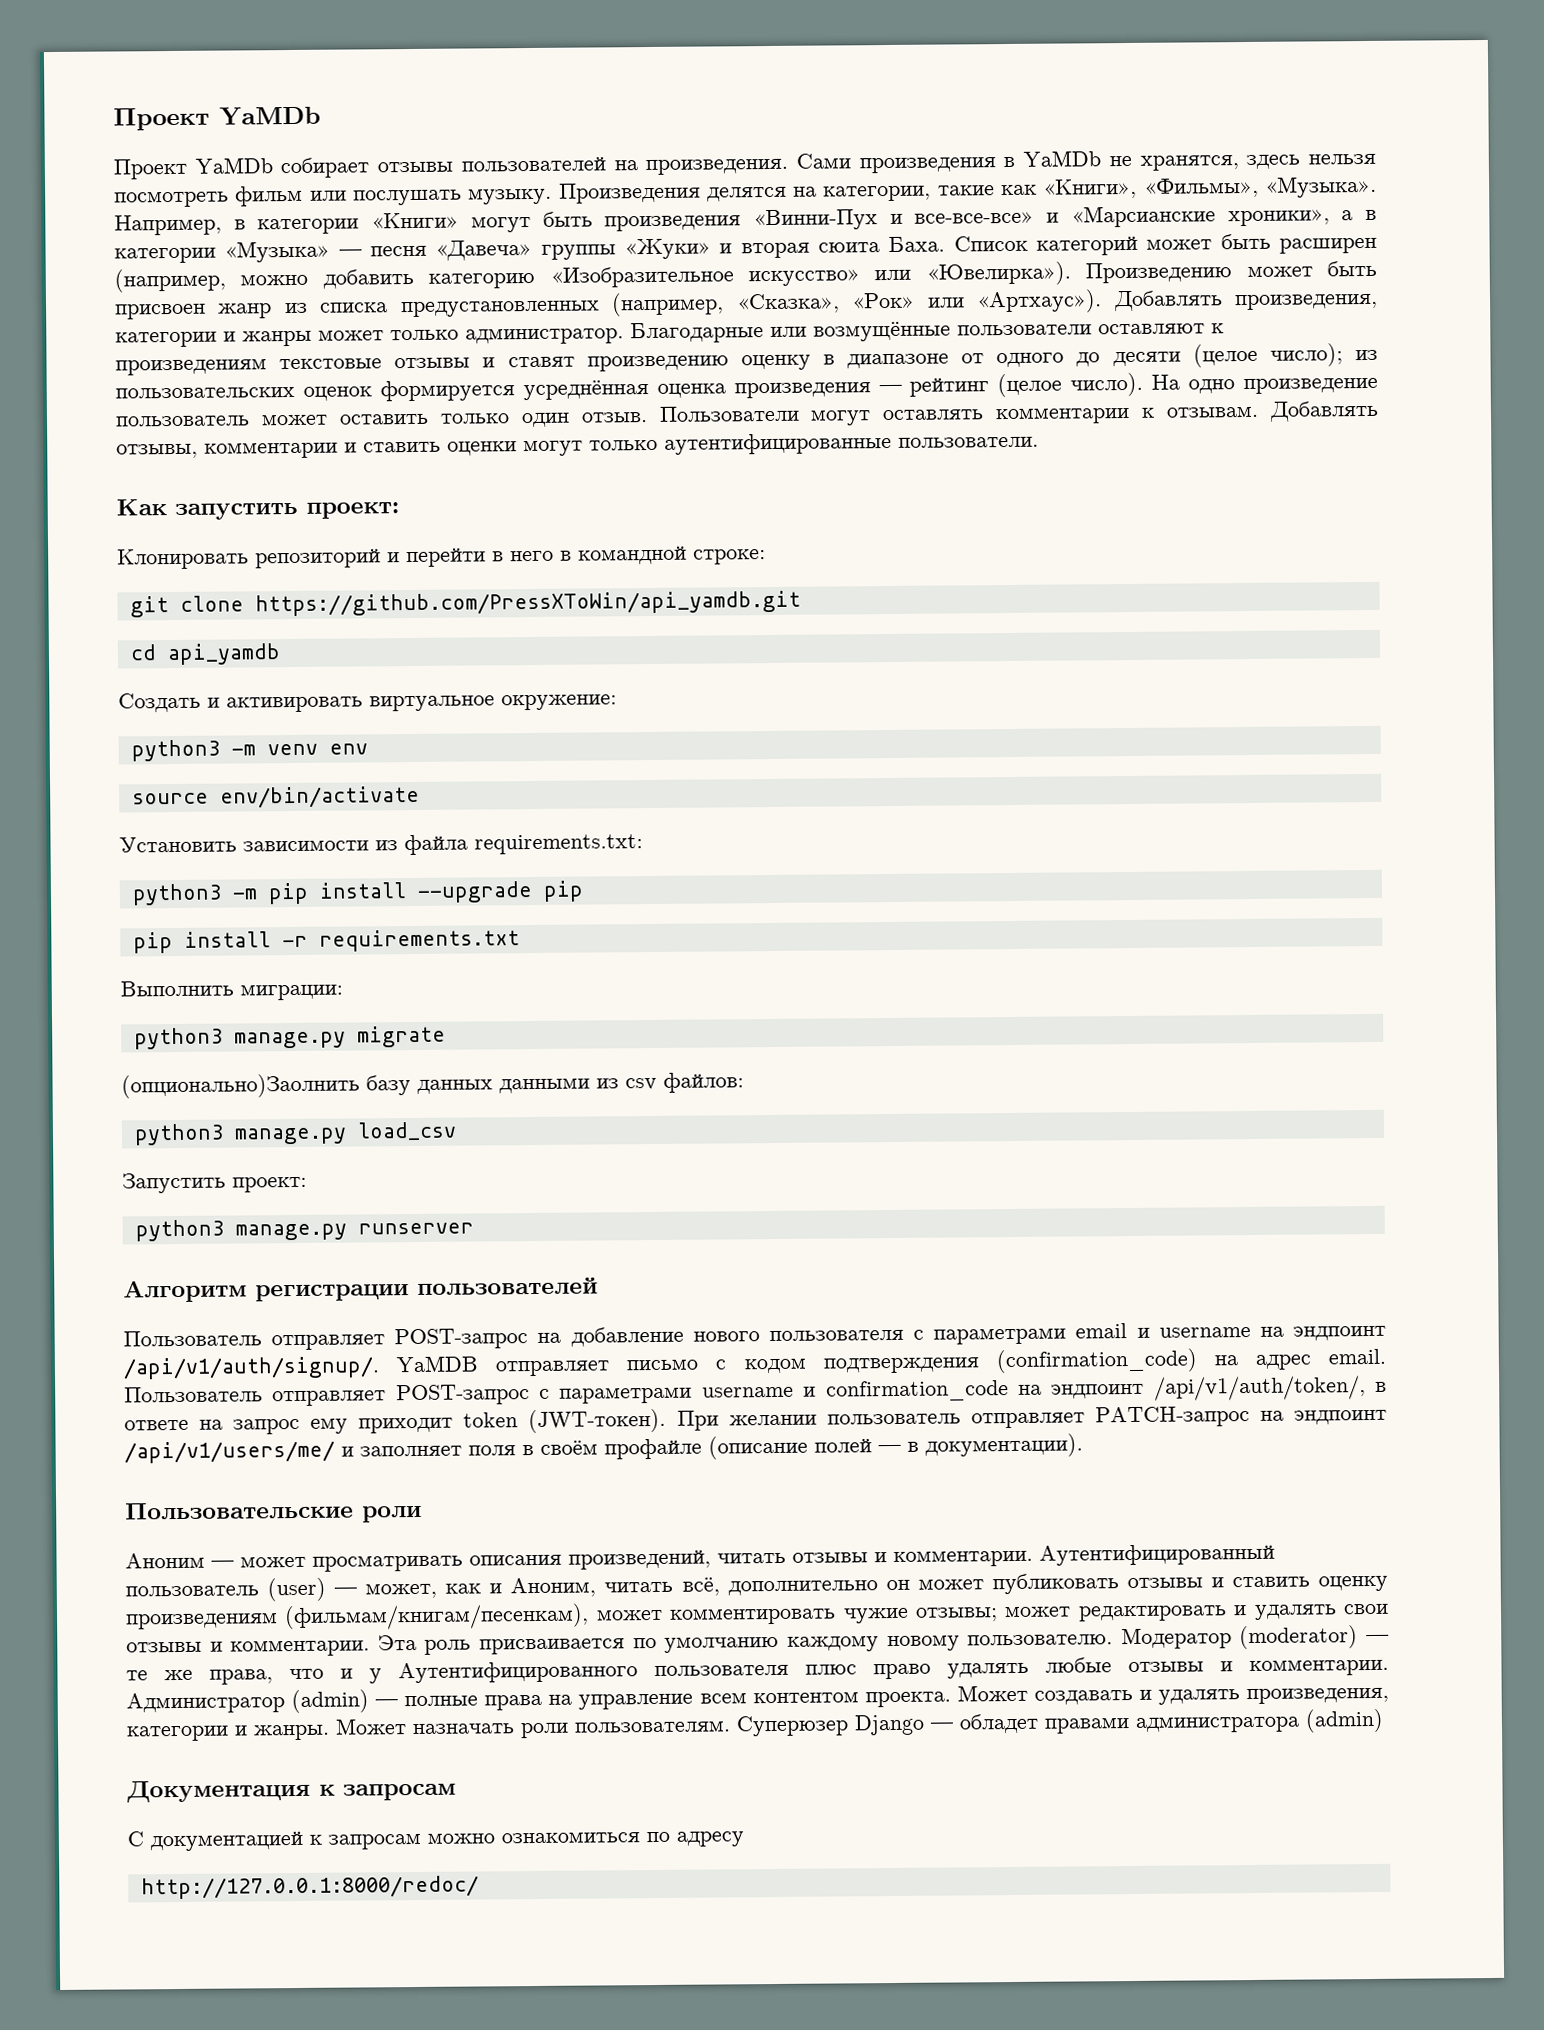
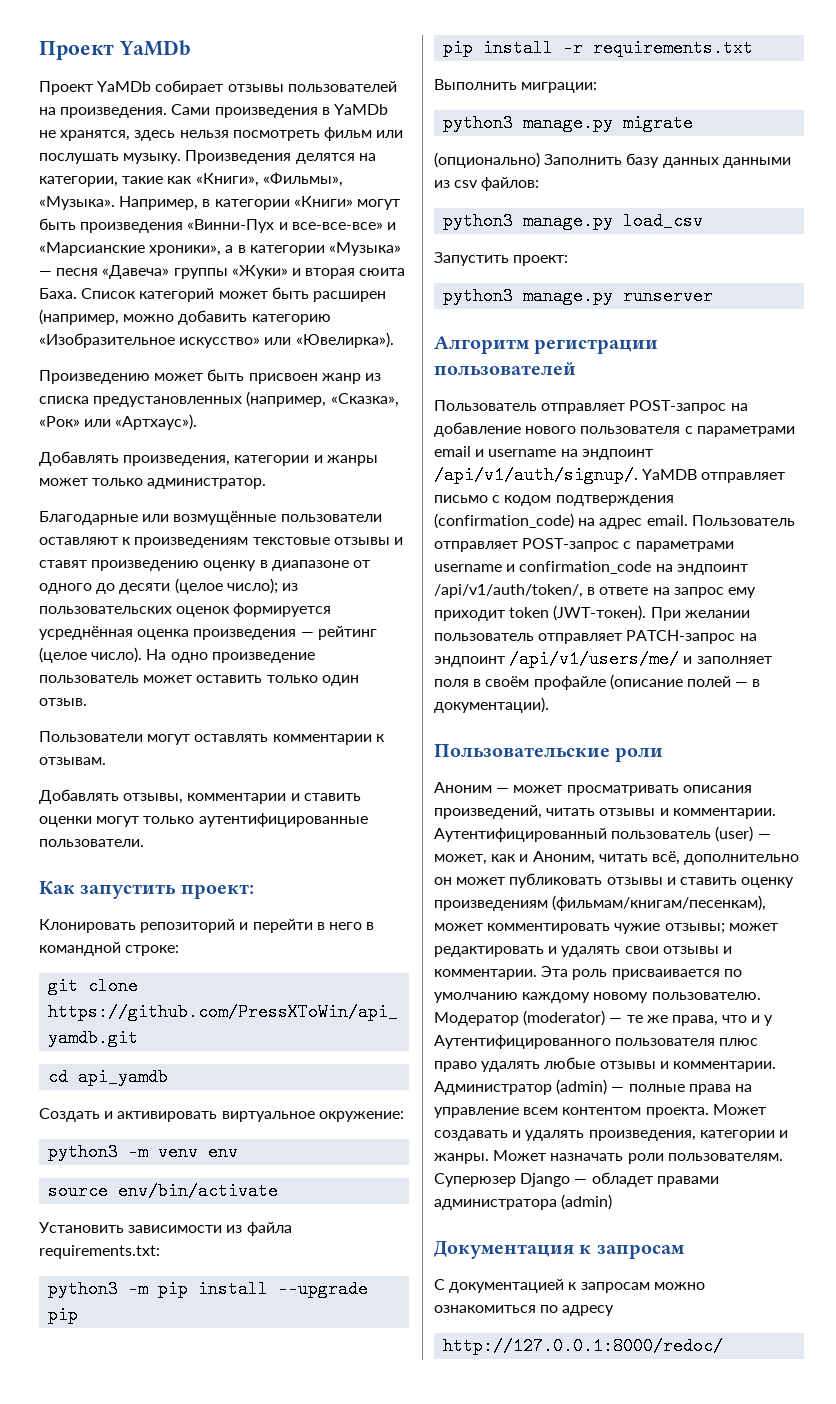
- Список категорий может быть расширен (например, можно добавить категорию «Изобразительное искусство» или «Ювелирка»). Произведению может быть присвоен жанр из списка предустановленных (например, «Сказка», «Рок» или «Артхаус»). Добавлять произведения, категории и жанры может только администратор. Благодарные или возмущённые пользователи оставляют к произведениям текстовые отзывы и ставят произведению оценку в диапазоне от одного до десяти (целое число);
+ Список категорий может быть расширен (например, можно добавить категорию «Изобразительное искусство» или «Ювелирка»).
+ Произведению может быть присвоен жанр из списка предустановленных (например, «Сказка», «Рок» или «Артхаус»).
+ Добавлять произведения, категории и жанры может только администратор.
+ Благодарные или возмущённые пользователи оставляют к произведениям текстовые отзывы и ставят произведению оценку в диапазоне от одного до десяти (целое число);
- На одно произведение пользователь может оставить только один отзыв. Пользователи могут оставлять комментарии к отзывам. Добавлять отзывы, комментарии и ставить оценки могут только аутентифицированные пользователи.
+ На одно произведение пользователь может оставить только один отзыв.
+ Пользователи могут оставлять комментарии к отзывам.
+ Добавлять отзывы, комментарии и ставить оценки могут только аутентифицированные пользователи.
- (опционально)Заолнить базу данных данными из csv файлов:
+ (опционально) Заполнить базу данных данными из csv файлов:

